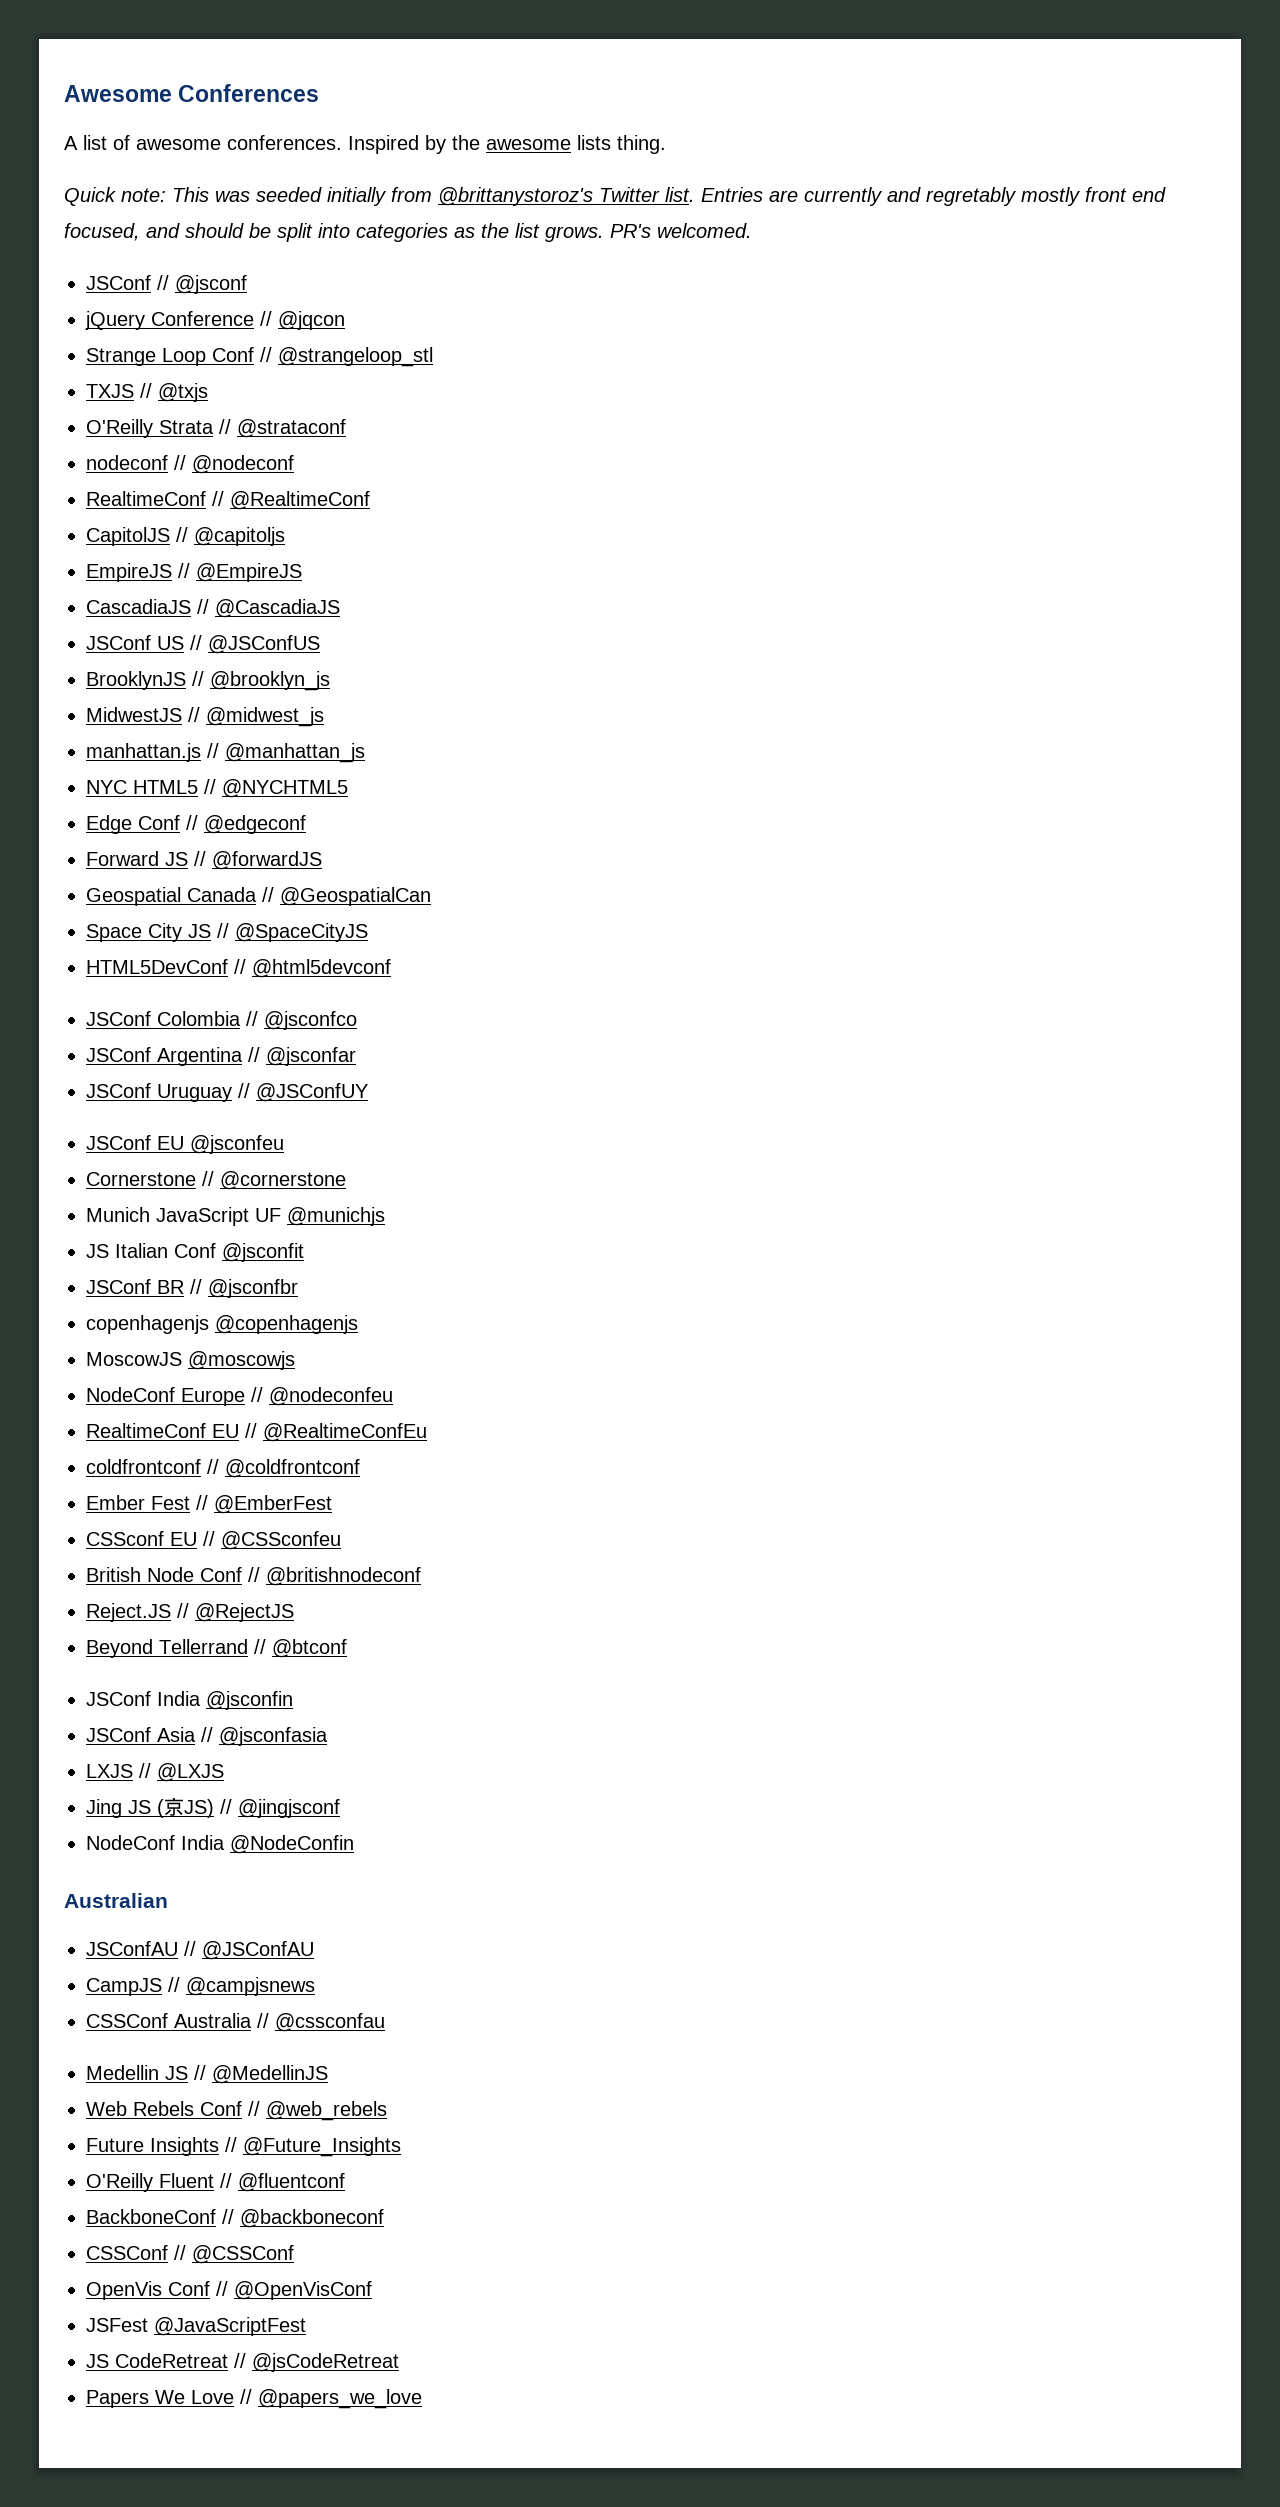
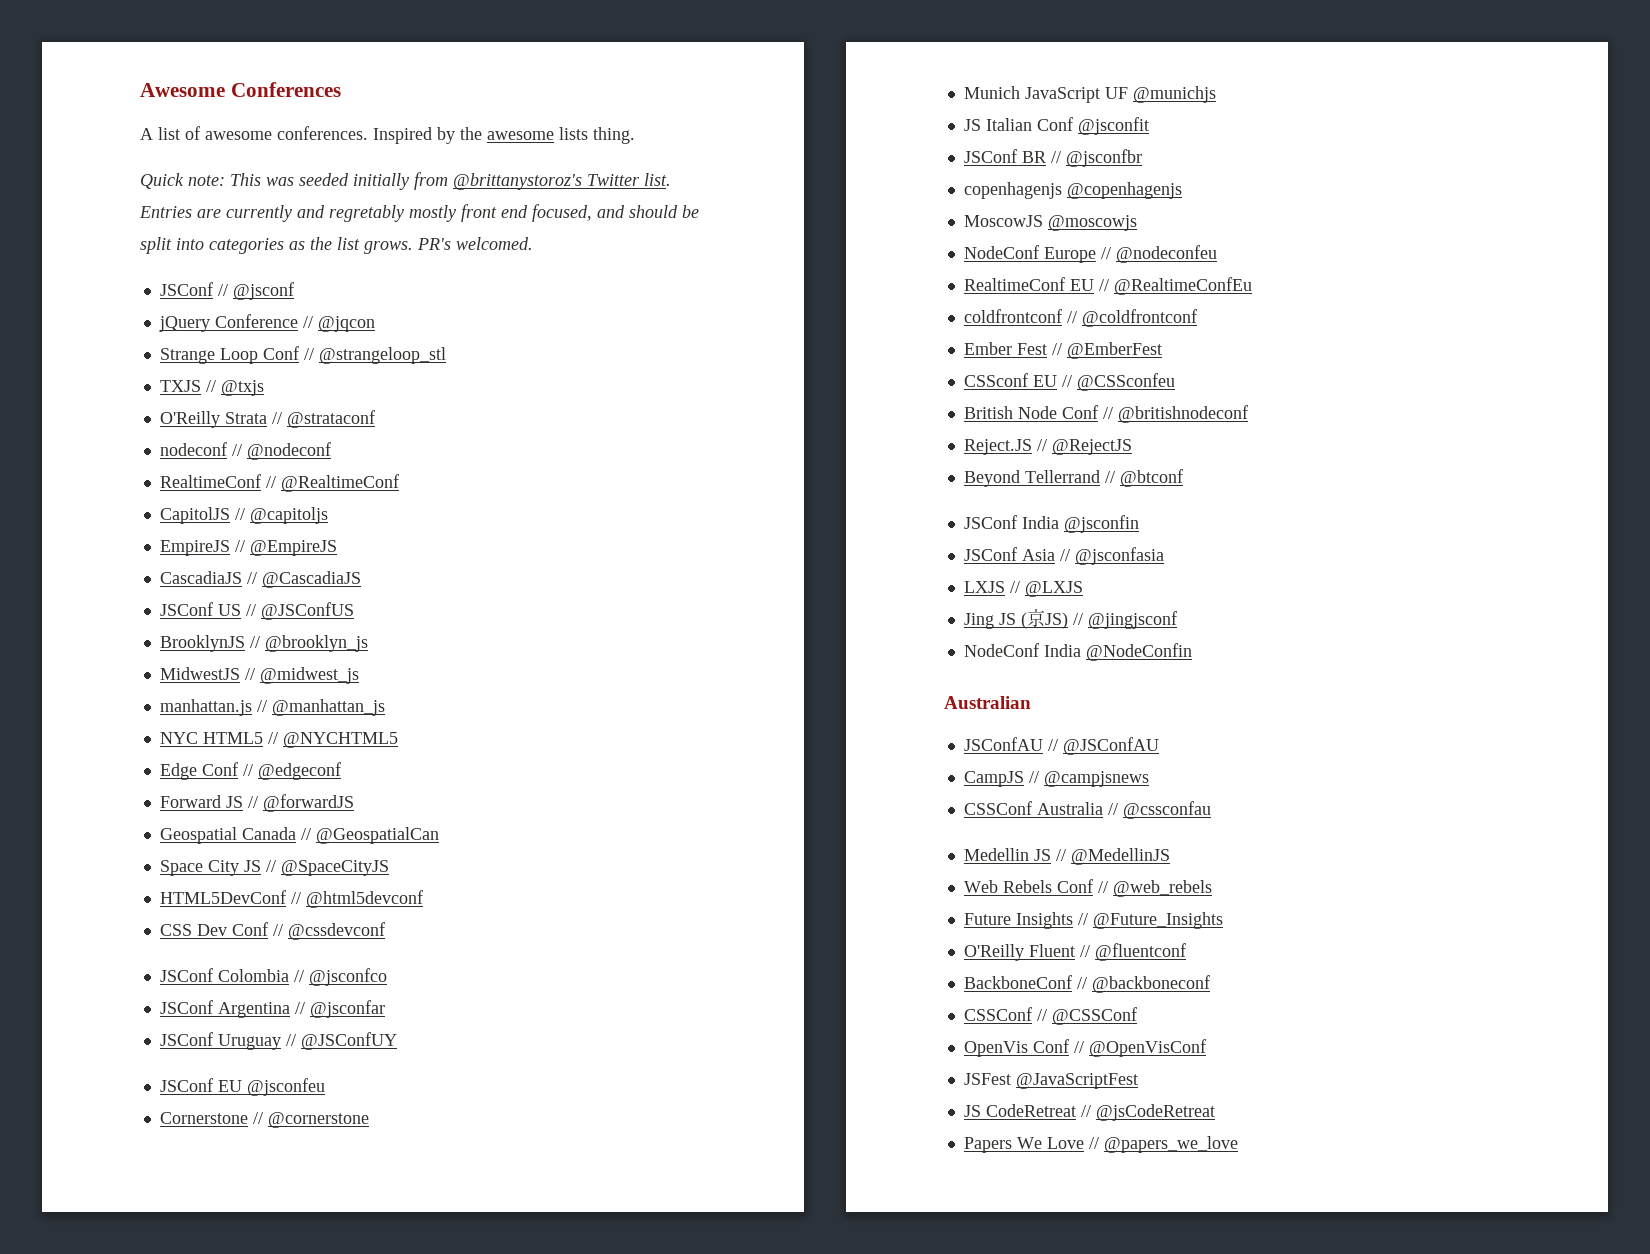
+ CSS Dev Conf // @cssdevconf

